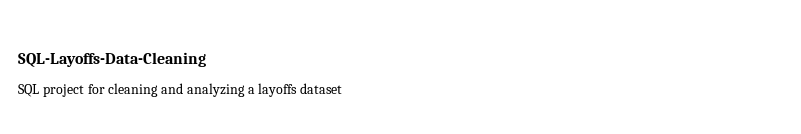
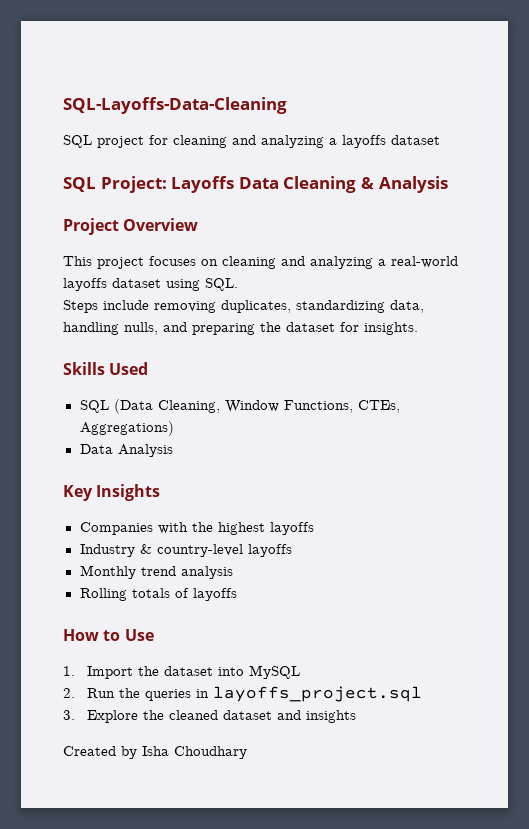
+ SQL Project: Layoffs Data Cleaning & Analysis
+ Project Overview
+ This project focuses on cleaning and analyzing a real-world layoffs dataset using SQL.
+ Steps include removing duplicates, standardizing data, handling nulls, and preparing the dataset for insights.
+ Skills Used
+ SQL (Data Cleaning, Window Functions, CTEs, Aggregations)
+ Data Analysis
+ Key Insights
+ Companies with the highest layoffs
+ Industry & country-level layoffs
+ Monthly trend analysis
+ Rolling totals of layoffs
+ How to Use
+ 1. Import the dataset into MySQL
+ 2. Run the queries in layoffs_project.sql
+ 3. Explore the cleaned dataset and insights
+ Created by Isha Choudhary

